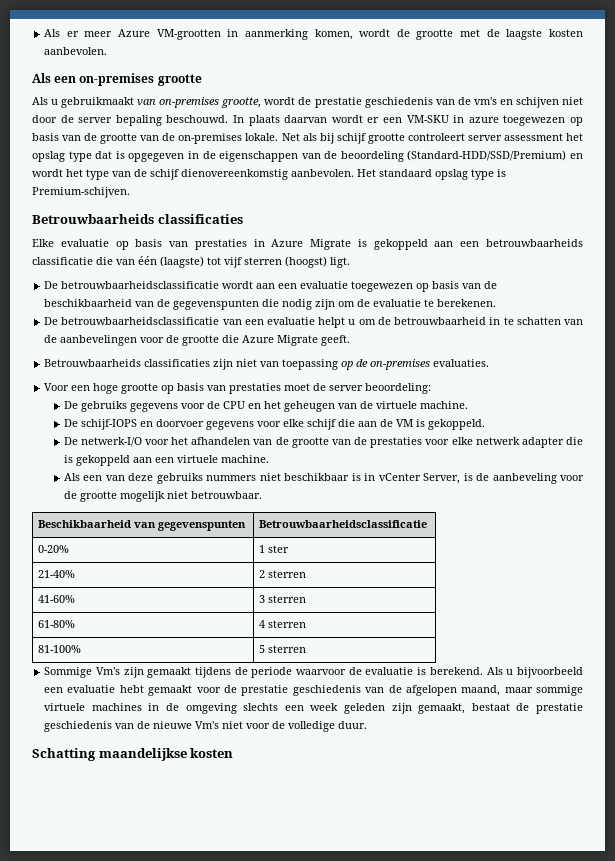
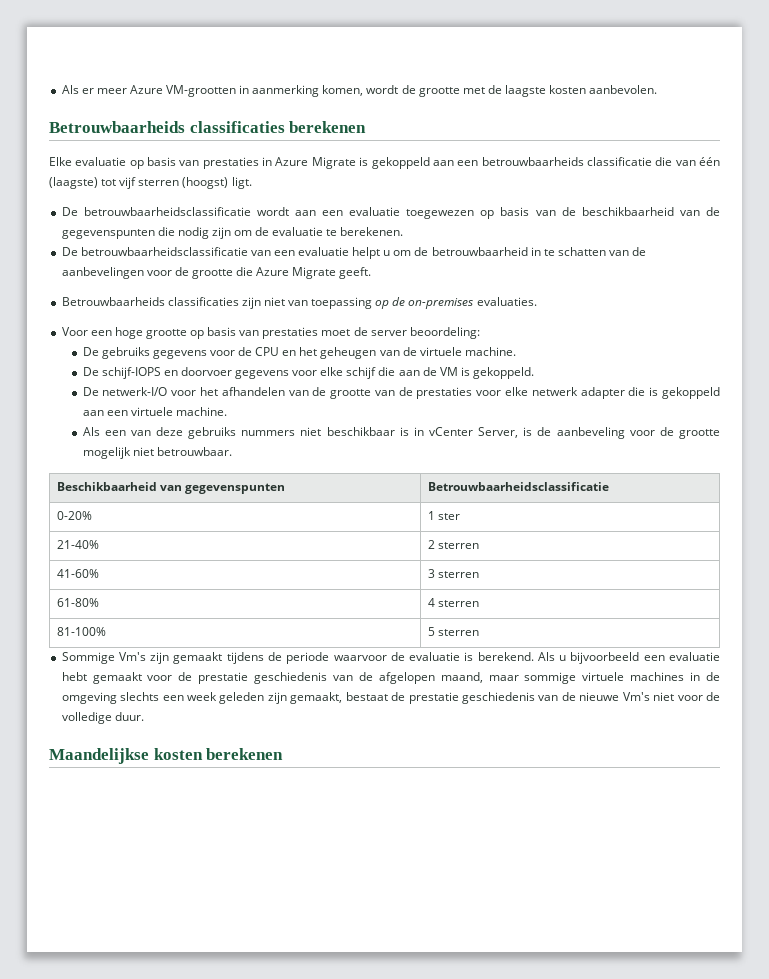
- Als een on-premises grootte
- Als u gebruikmaakt van on-premises grootte, wordt de prestatie geschiedenis van de vm's en schijven niet door de server bepaling beschouwd. In plaats daarvan wordt er een VM-SKU in azure toegewezen op basis van de grootte van de on-premises lokale. Net als bij schijf grootte controleert server assessment het opslag type dat is opgegeven in de eigenschappen van de beoordeling (Standard-HDD/SSD/Premium) en wordt het type van de schijf dienovereenkomstig aanbevolen. Het standaard opslag type is Premium-schijven.
- Betrouwbaarheids classificaties
+ Betrouwbaarheids classificaties berekenen
- Schatting maandelijkse kosten
+ Maandelijkse kosten berekenen

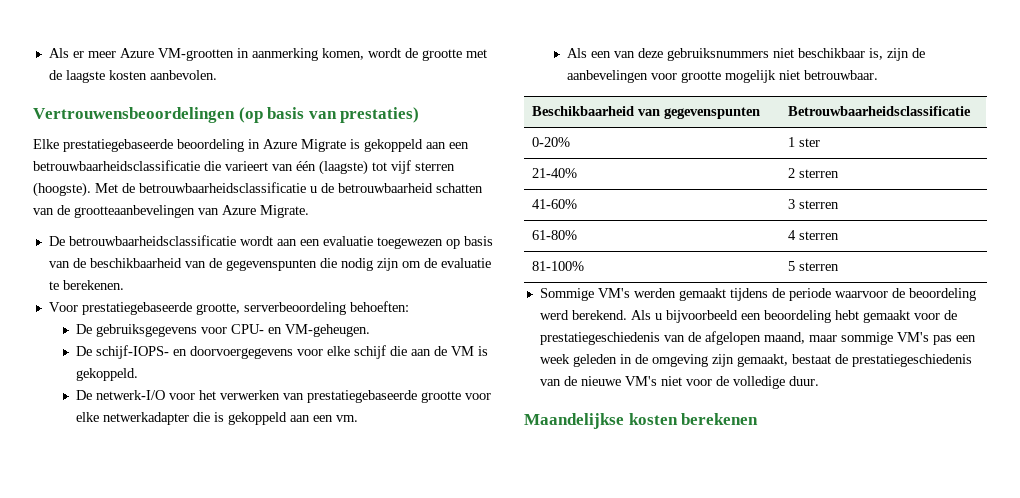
- Betrouwbaarheids classificaties berekenen
- Elke evaluatie op basis van prestaties in Azure Migrate is gekoppeld aan een betrouwbaarheids classificatie die van één (laagste) tot vijf sterren (hoogst) ligt.
+ Vertrouwensbeoordelingen (op basis van prestaties)
+ Elke prestatiegebaseerde beoordeling in Azure Migrate is gekoppeld aan een betrouwbaarheidsclassificatie die varieert van één (laagste) tot vijf sterren (hoogste). Met de betrouwbaarheidsclassificatie u de betrouwbaarheid schatten van de grootteaanbevelingen van Azure Migrate.
- De betrouwbaarheidsclassificatie van een evaluatie helpt u om de betrouwbaarheid in te schatten van de aanbevelingen voor de grootte die Azure Migrate geeft.
- Betrouwbaarheids classificaties zijn niet van toepassing op de on-premises evaluaties.
- Voor een hoge grootte op basis van prestaties moet de server beoordeling:
- De gebruiks gegevens voor de CPU en het geheugen van de virtuele machine.
- De schijf-IOPS en doorvoer gegevens voor elke schijf die aan de VM is gekoppeld.
+ Voor prestatiegebaseerde grootte, serverbeoordeling behoeften:
+ De gebruiksgegevens voor CPU- en VM-geheugen.
+ De schijf-IOPS- en doorvoergegevens voor elke schijf die aan de VM is gekoppeld.
- De netwerk-I/O voor het afhandelen van de grootte van de prestaties voor elke netwerk adapter die is gekoppeld aan een virtuele machine.
+ De netwerk-I/O voor het verwerken van prestatiegebaseerde grootte voor elke netwerkadapter die is gekoppeld aan een vm.
- Als een van deze gebruiks nummers niet beschikbaar is in vCenter Server, is de aanbeveling voor de grootte mogelijk niet betrouwbaar.
+ Als een van deze gebruiksnummers niet beschikbaar is, zijn de aanbevelingen voor grootte mogelijk niet betrouwbaar.
- Sommige Vm's zijn gemaakt tijdens de periode waarvoor de evaluatie is berekend.
+ Sommige VM's werden gemaakt tijdens de periode waarvoor de beoordeling werd berekend.
- Als u bijvoorbeeld een evaluatie hebt gemaakt voor de prestatie geschiedenis van de afgelopen maand, maar sommige virtuele machines in de omgeving slechts een week geleden zijn gemaakt, bestaat de prestatie geschiedenis van de nieuwe Vm's niet voor de volledige duur.
+ Als u bijvoorbeeld een beoordeling hebt gemaakt voor de prestatiegeschiedenis van de afgelopen maand, maar sommige VM's pas een week geleden in de omgeving zijn gemaakt, bestaat de prestatiegeschiedenis van de nieuwe VM's niet voor de volledige duur.

